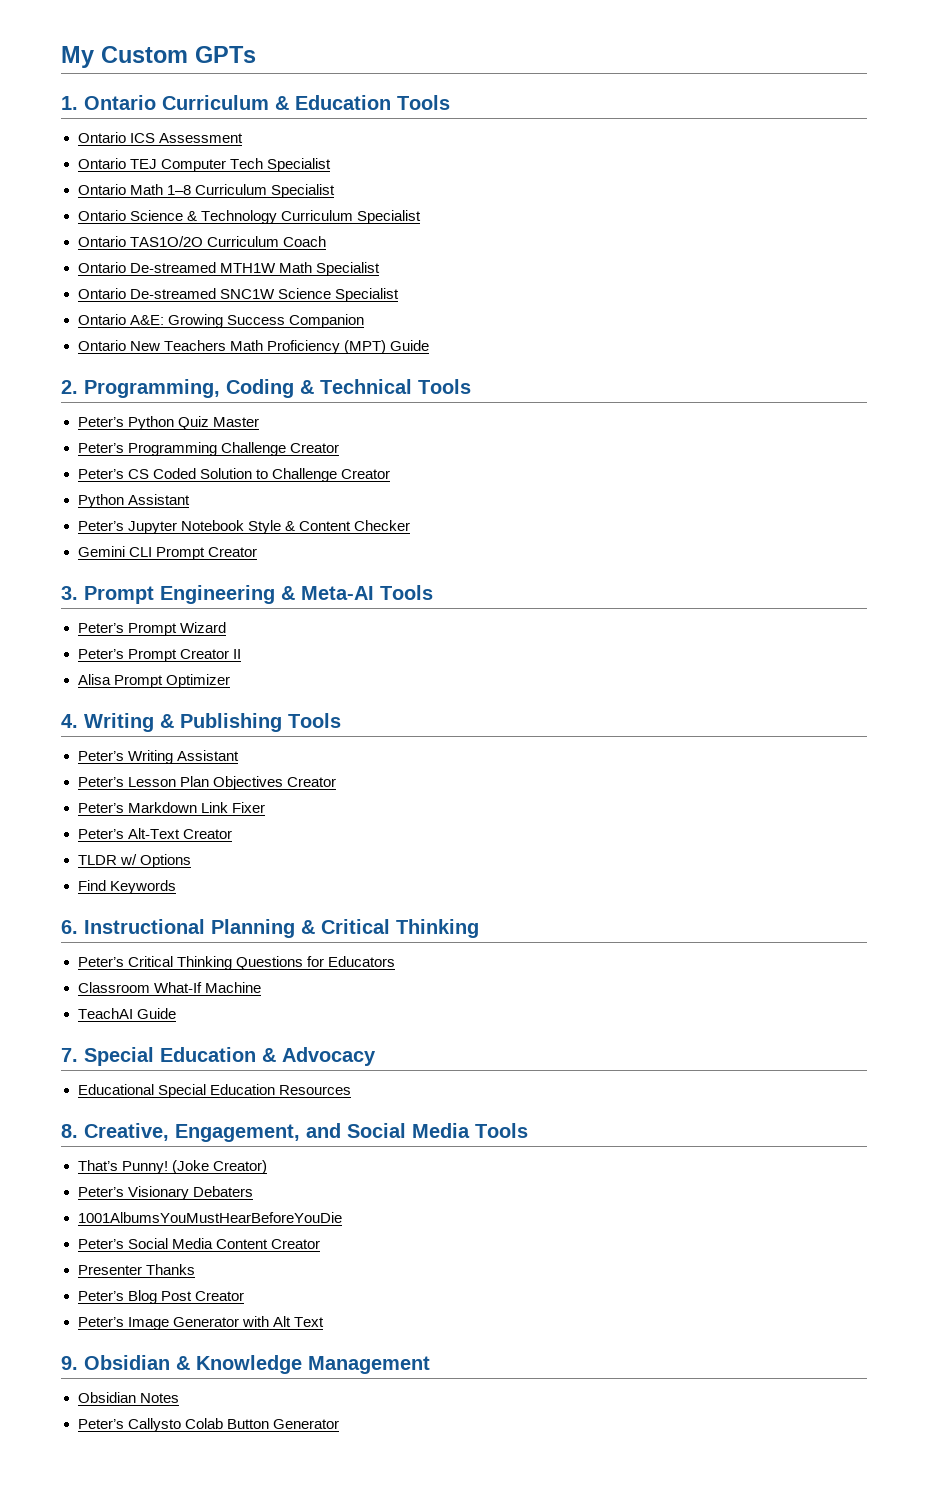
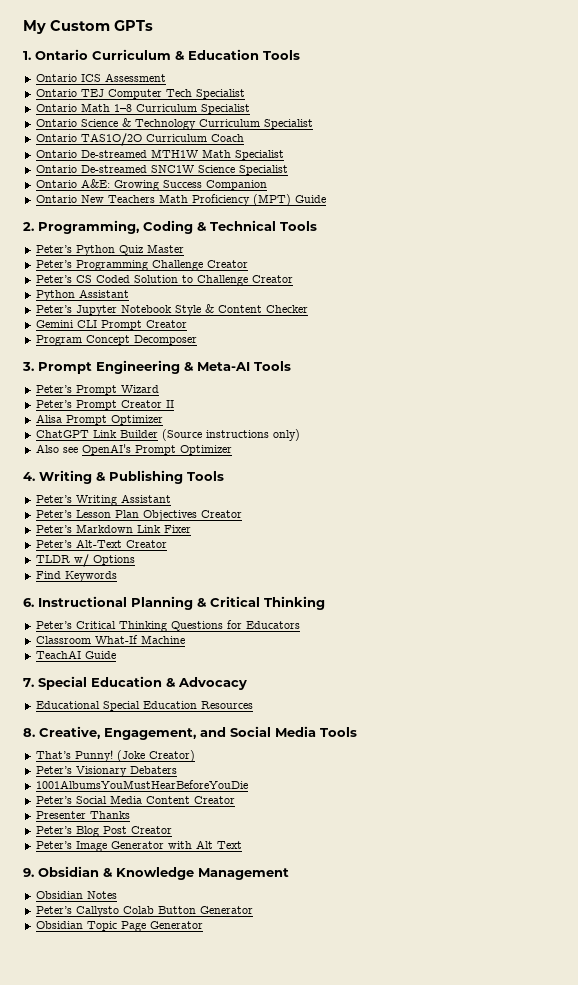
+ Program Concept Decomposer
+ ChatGPT Link Builder (Source instructions only)
+ Also see OpenAI's Prompt Optimizer
+ Obsidian Topic Page Generator

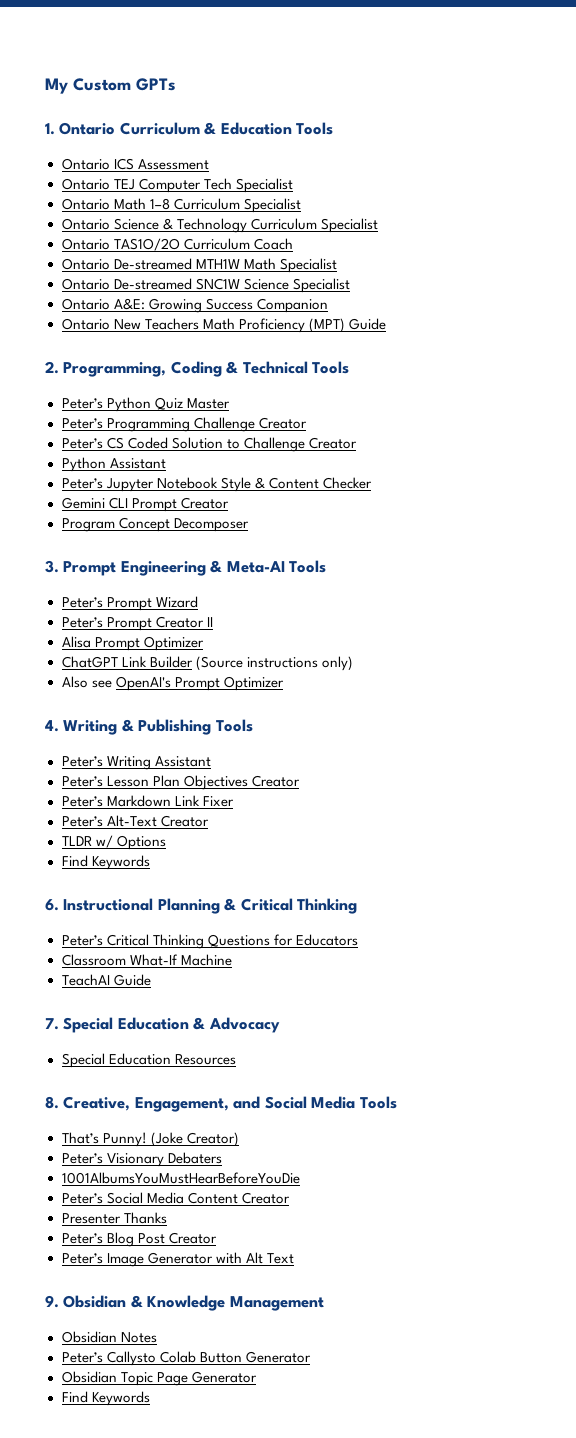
- Educational Special Education Resources
+ Special Education Resources
  Obsidian Topic Page Generator
+ Find Keywords

